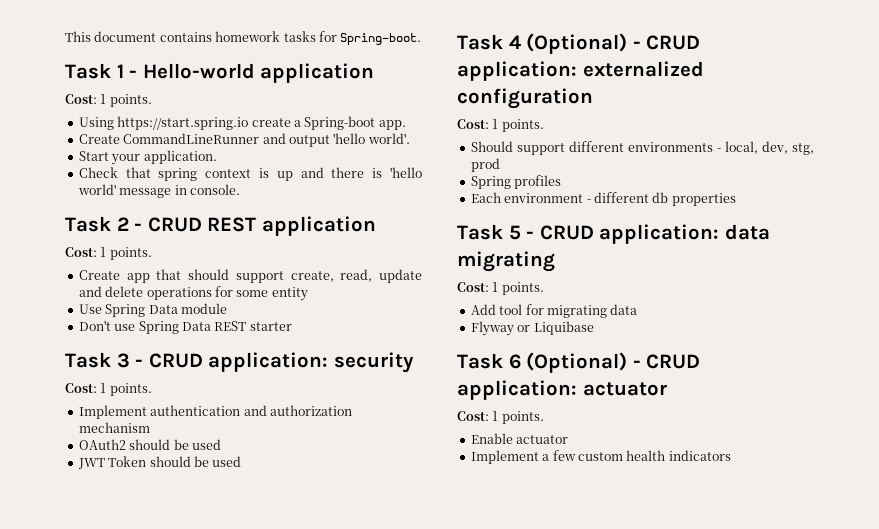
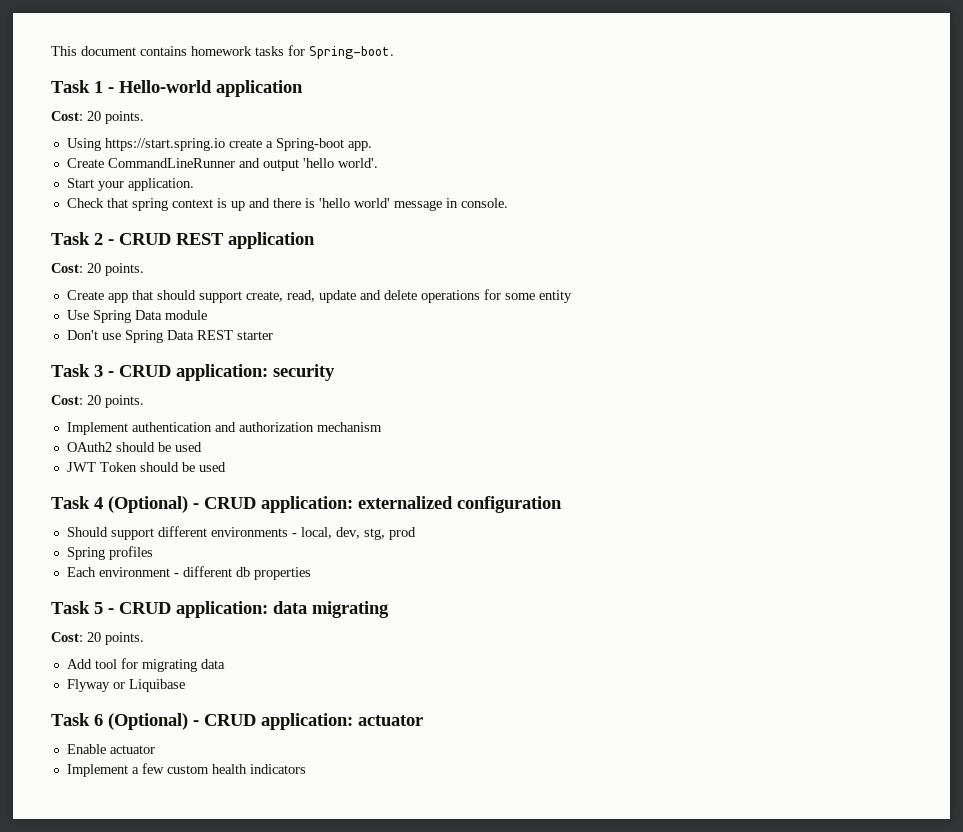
  Task 1 - Hello-world application
- Cost: 1 points.
+ Cost: 20 points.
  Task 2 - CRUD REST application
- Cost: 1 points.
+ Cost: 20 points.
  Task 3 - CRUD application: security
- Cost: 1 points.
+ Cost: 20 points.
  Task 4 (Optional) - CRUD application: externalized configuration
- Cost: 1 points.
  Task 5 - CRUD application: data migrating
- Cost: 1 points.
+ Cost: 20 points.
  Task 6 (Optional) - CRUD application: actuator
- Cost: 1 points.

